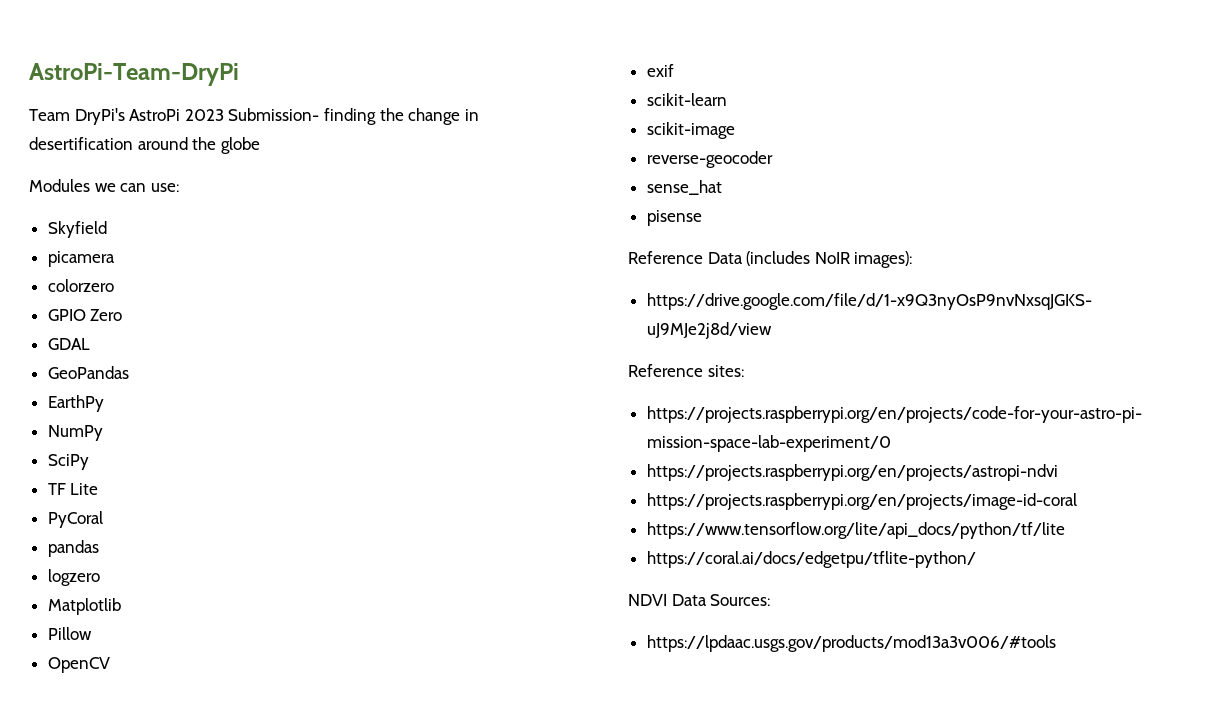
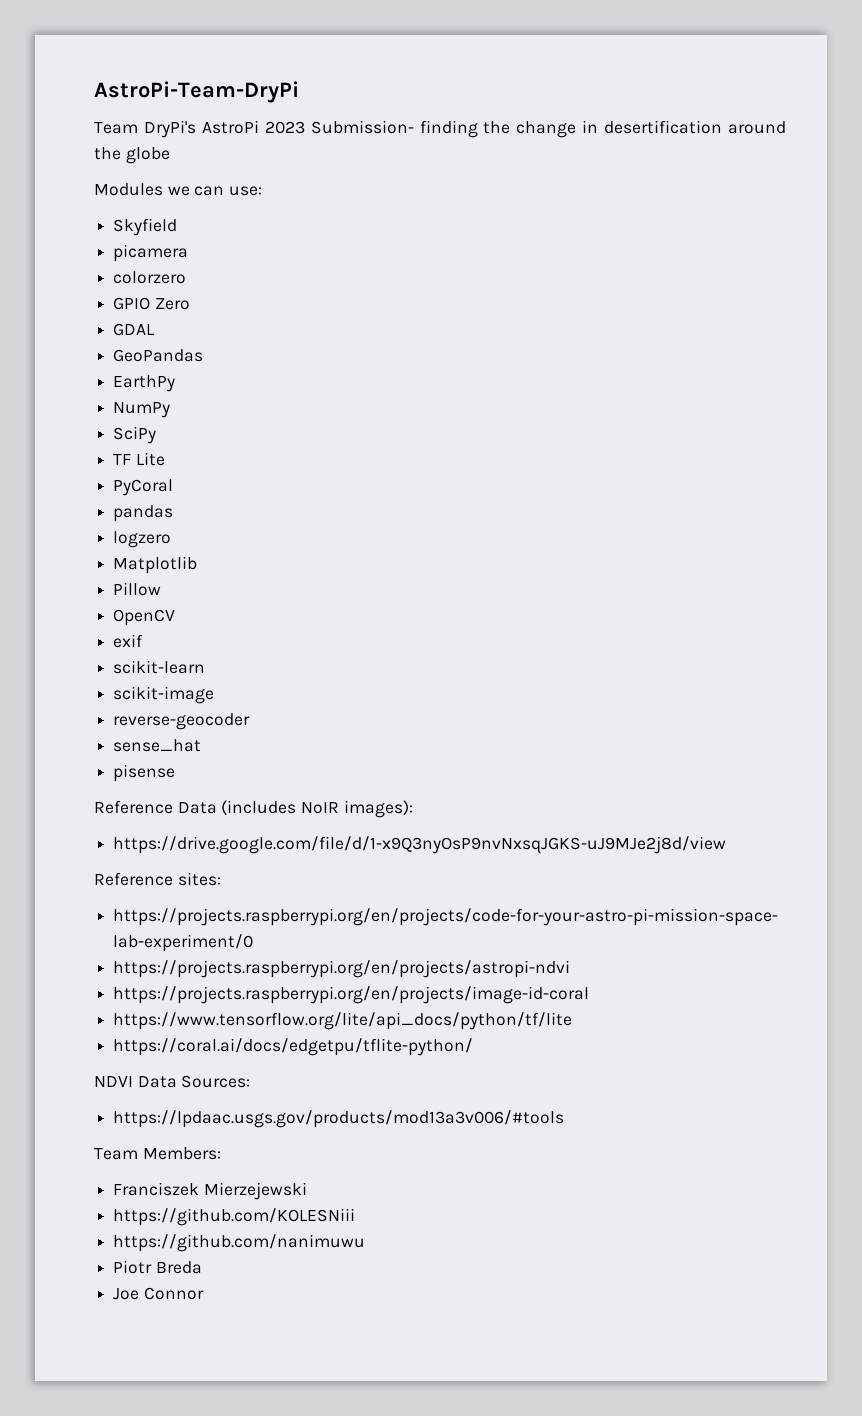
+ Team Members:
+ Franciszek Mierzejewski
+ https://github.com/KOLESNiii
+ https://github.com/nanimuwu
+ Piotr Breda
+ Joe Connor

